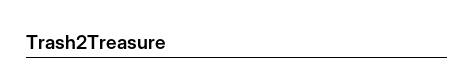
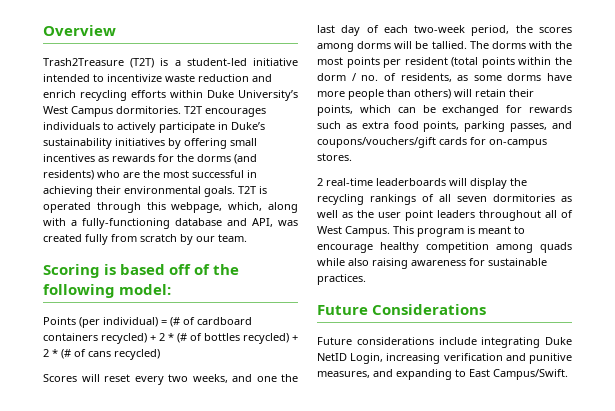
- Trash2Treasure
+ Overview
+ Trash2Treasure (T2T) is a student-led initiative intended to incentivize waste reduction and enrich recycling efforts within Duke University’s West Campus dormitories. T2T encourages individuals to actively participate in Duke’s sustainability initiatives by offering small incentives as rewards for the dorms (and residents) who are the most successful in achieving their environmental goals. T2T is operated through this webpage, which, along with a fully-functioning database and API, was created fully from scratch by our team.
+ Scoring is based off of the following model:
+ Points (per individual) = (# of cardboard containers recycled) + 2 * (# of bottles recycled) + 2 * (# of cans recycled)
+ Scores will reset every two weeks, and one the last day of each two-week period, the scores among dorms will be tallied. The dorms with the most points per resident (total points within the dorm / no. of residents, as some dorms have more people than others) will retain their points, which can be exchanged for rewards such as extra food points, parking passes, and coupons/vouchers/gift cards for on-campus stores.
+ 2 real-time leaderboards will display the recycling rankings of all seven dormitories as well as the user point leaders throughout all of West Campus. This program is meant to encourage healthy competition among quads while also raising awareness for sustainable practices.
+ Future Considerations
+ Future considerations include integrating Duke NetID Login, increasing verification and punitive measures, and expanding to East Campus/Swift.

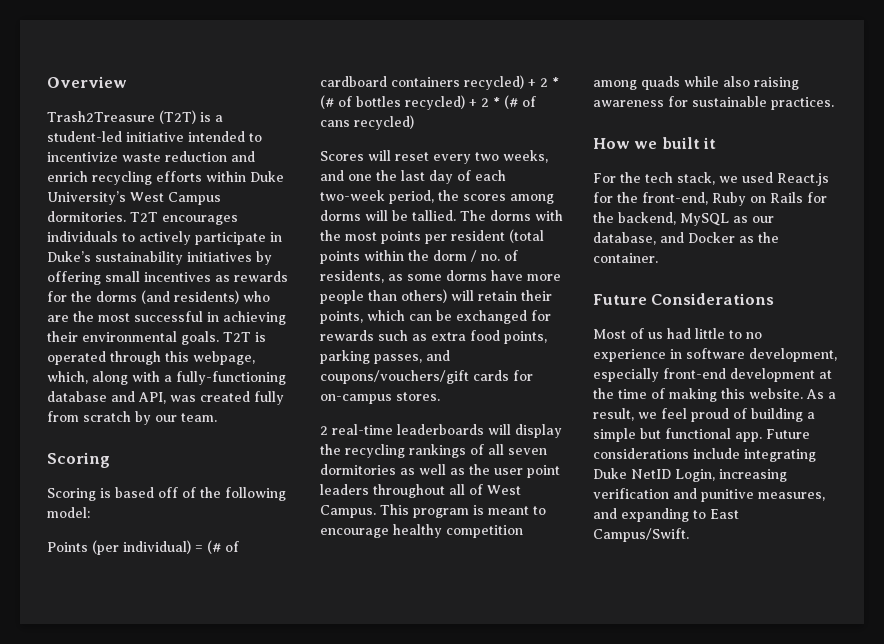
  T2T is operated through this webpage, which, along with a fully-functioning database and API, was created fully from scratch by our team.
+ Scoring
+ How we built it
+ For the tech stack, we used React.js for the front-end, Ruby on Rails for the backend, MySQL as our database, and Docker as the container.
  Future Considerations
- Future considerations include integrating Duke NetID Login, increasing verification and punitive measures, and expanding to East Campus/Swift.
+ Most of us had little to no experience in software development, especially front-end development at the time of making this website. As a result, we feel proud of building a simple but functional app. Future considerations include integrating Duke NetID Login, increasing verification and punitive measures, and expanding to East Campus/Swift.

